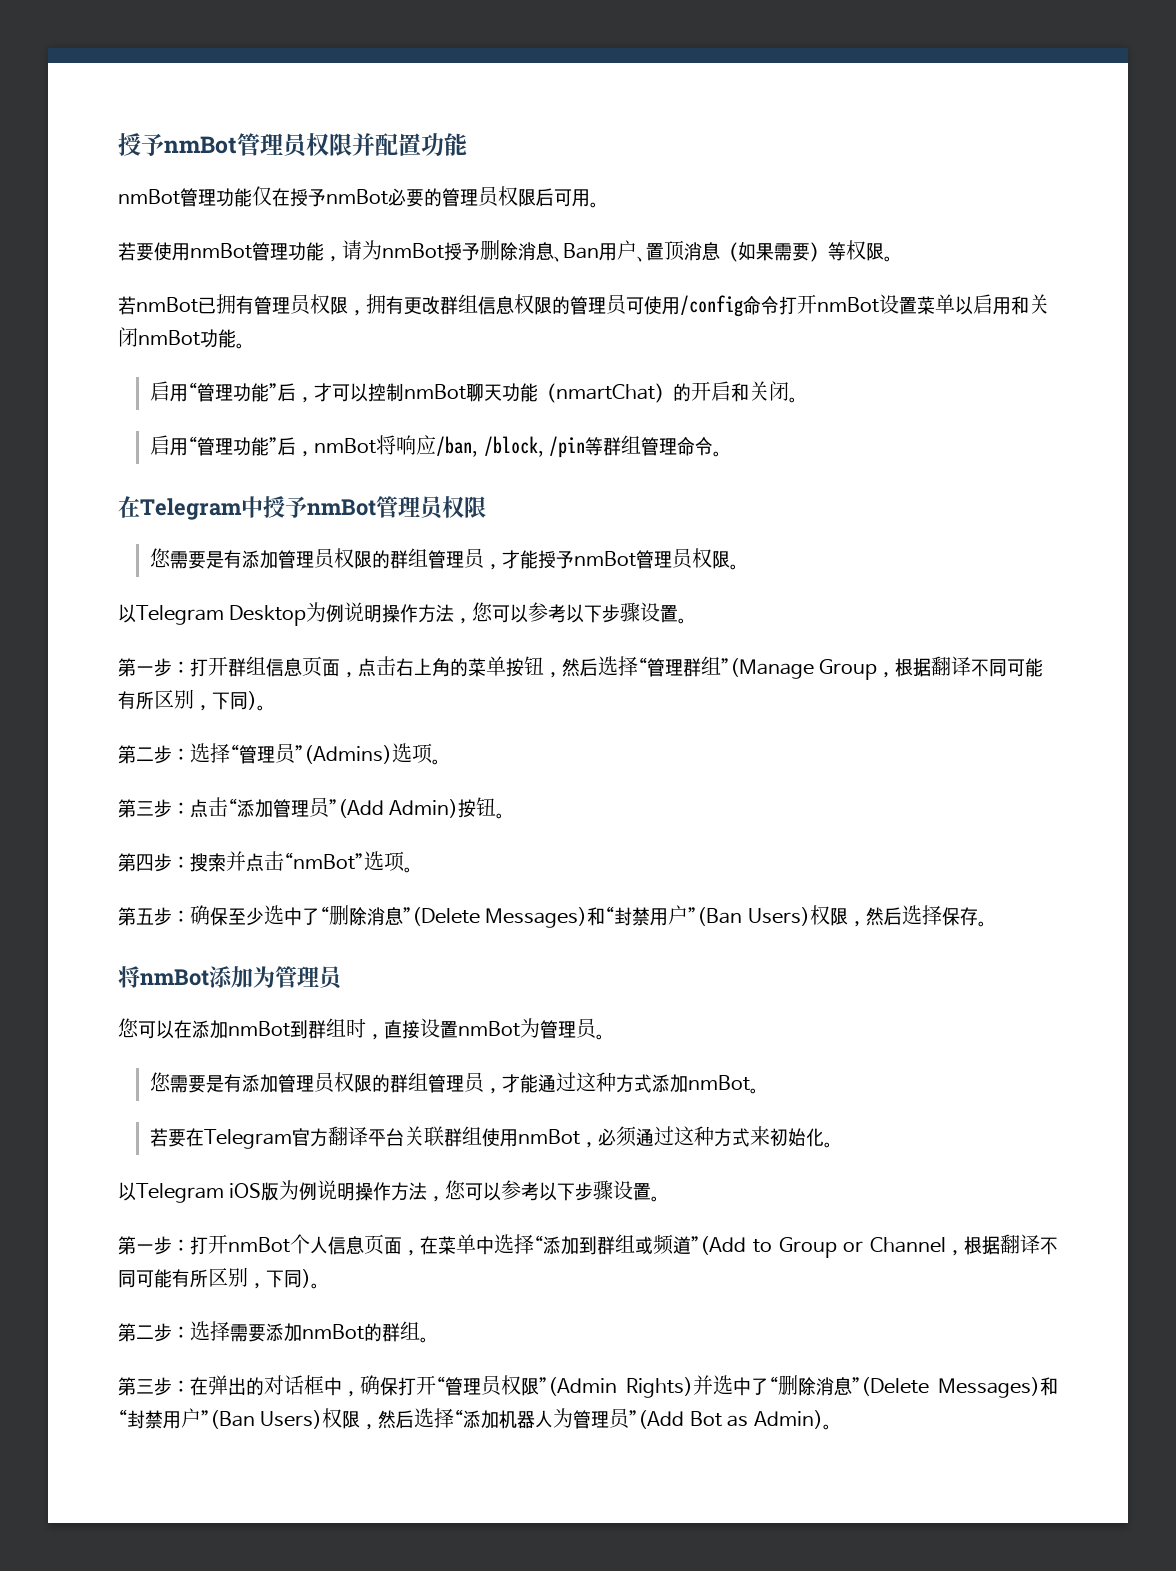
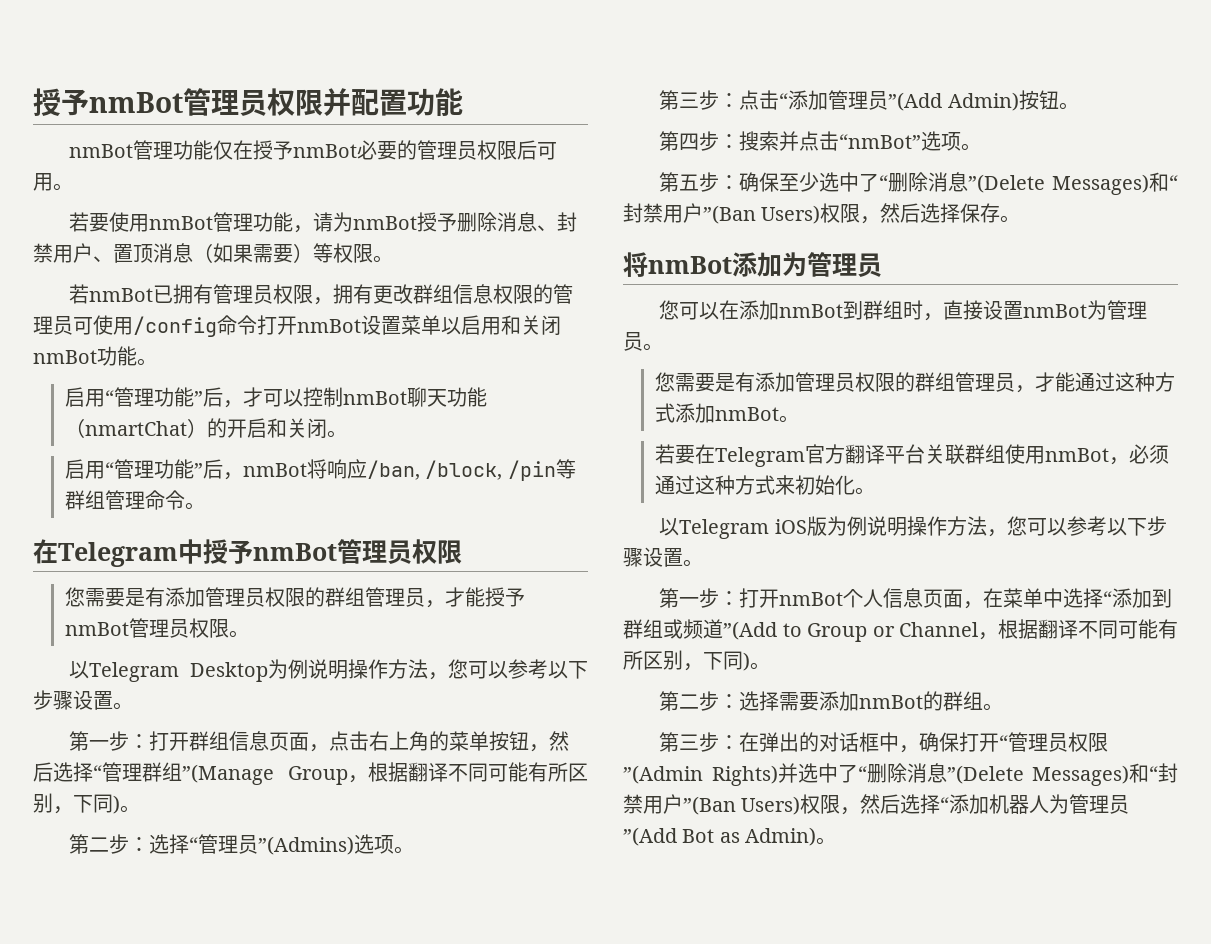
- 若要使用nmBot管理功能，请为nmBot授予删除消息、Ban用户、置顶消息（如果需要）等权限。
+ 若要使用nmBot管理功能，请为nmBot授予删除消息、封禁用户、置顶消息（如果需要）等权限。

